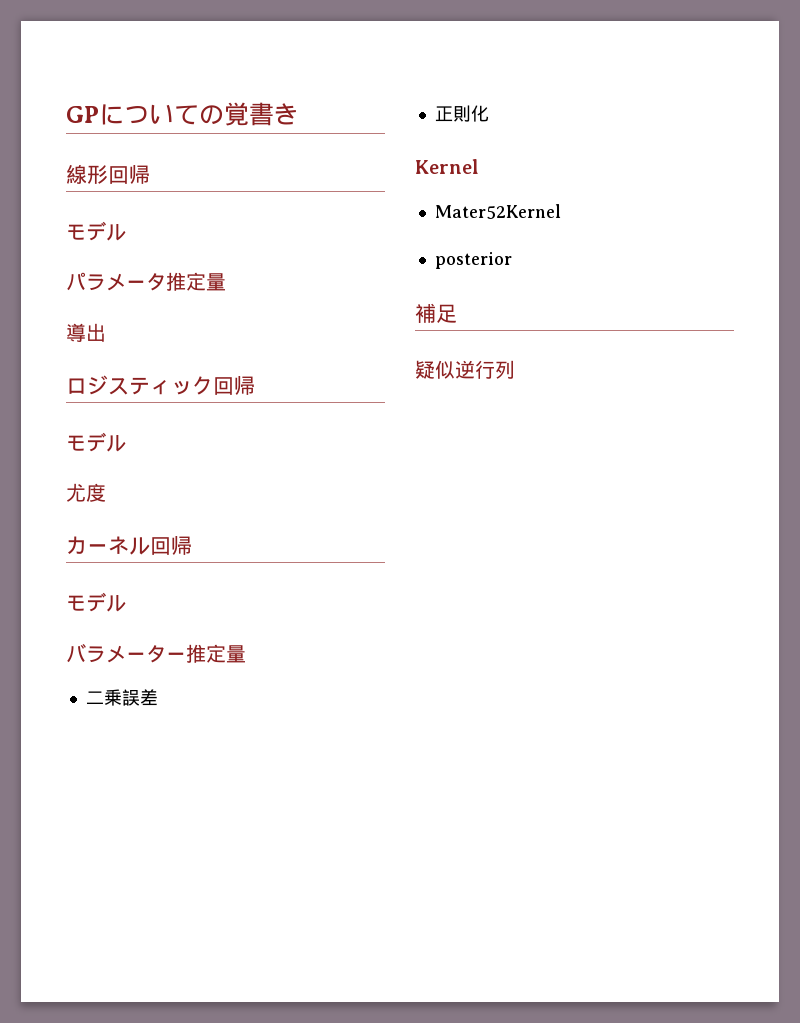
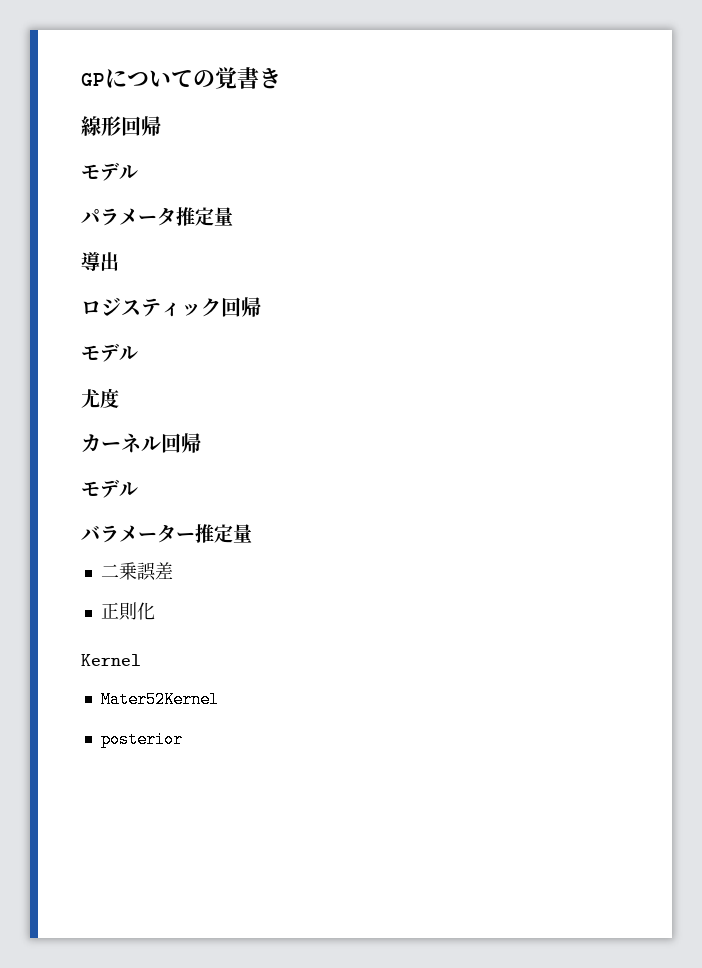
- 補足
- 疑似逆行列

